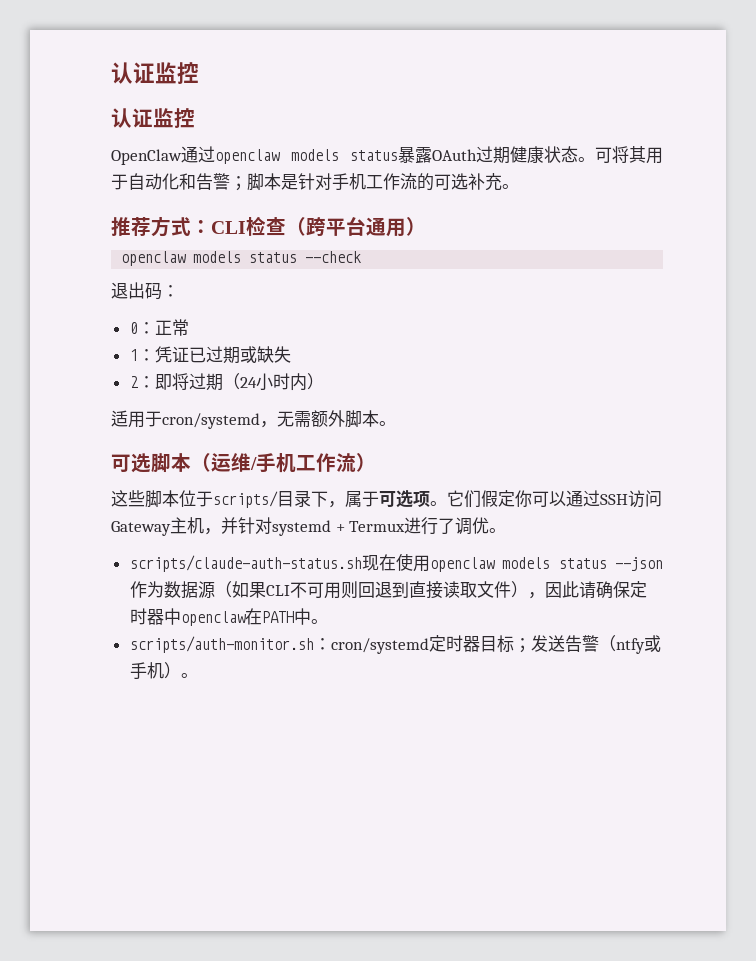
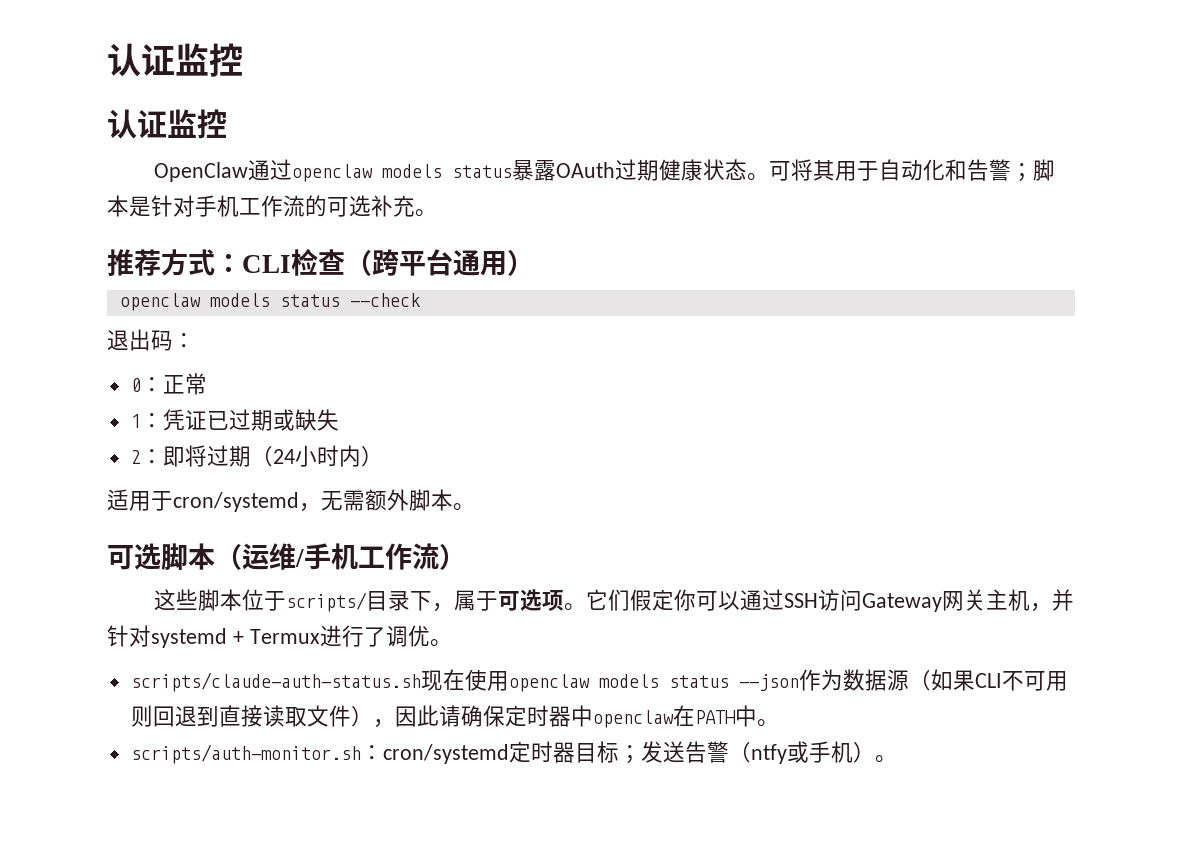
- 它们假定你可以通过SSH访问Gateway主机，并针对systemd + Termux进行了调优。
+ 它们假定你可以通过SSH访问Gateway网关主机，并针对systemd + Termux进行了调优。

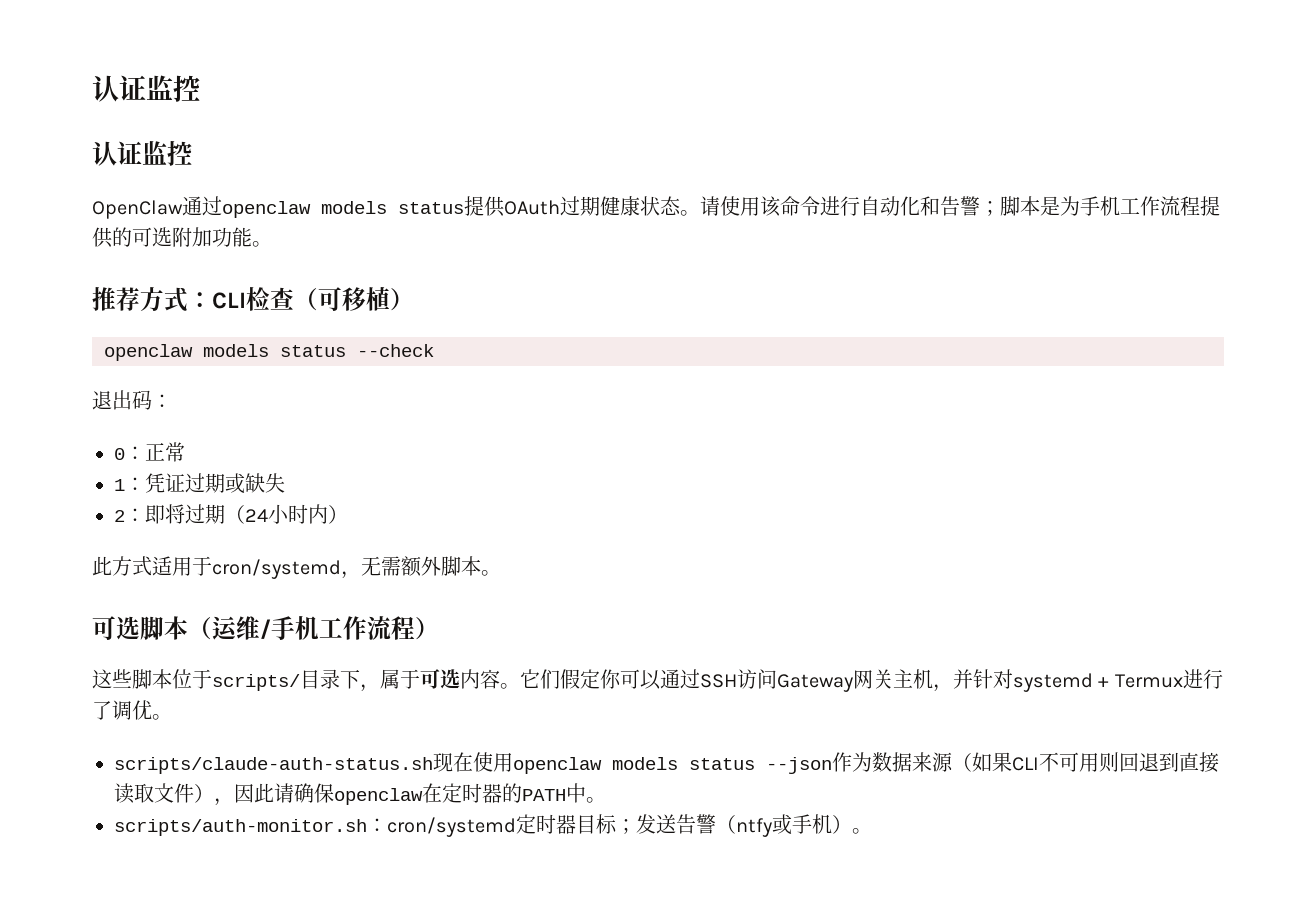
- OpenClaw通过openclaw models status暴露OAuth过期健康状态。
+ OpenClaw通过openclaw models status提供OAuth过期健康状态。
- 可将其用于自动化和告警；脚本是针对手机工作流的可选补充。
+ 请使用该命令进行自动化和告警；脚本是为手机工作流程提供的可选附加功能。
- 推荐方式：CLI检查（跨平台通用）
+ 推荐方式：CLI检查（可移植）
- 1：凭证已过期或缺失
+ 1：凭证过期或缺失
- 适用于cron/systemd，无需额外脚本。
+ 此方式适用于cron/systemd，无需额外脚本。
- 可选脚本（运维/手机工作流）
+ 可选脚本（运维/手机工作流程）
- 这些脚本位于scripts/目录下，属于可选项。
+ 这些脚本位于scripts/目录下，属于可选内容。
- scripts/claude-auth-status.sh现在使用openclaw models status --json作为数据源（如果CLI不可用则回退到直接读取文件），因此请确保定时器中openclaw在PATH中。
+ scripts/claude-auth-status.sh现在使用openclaw models status --json作为数据来源（如果CLI不可用则回退到直接读取文件），因此请确保openclaw在定时器的PATH中。

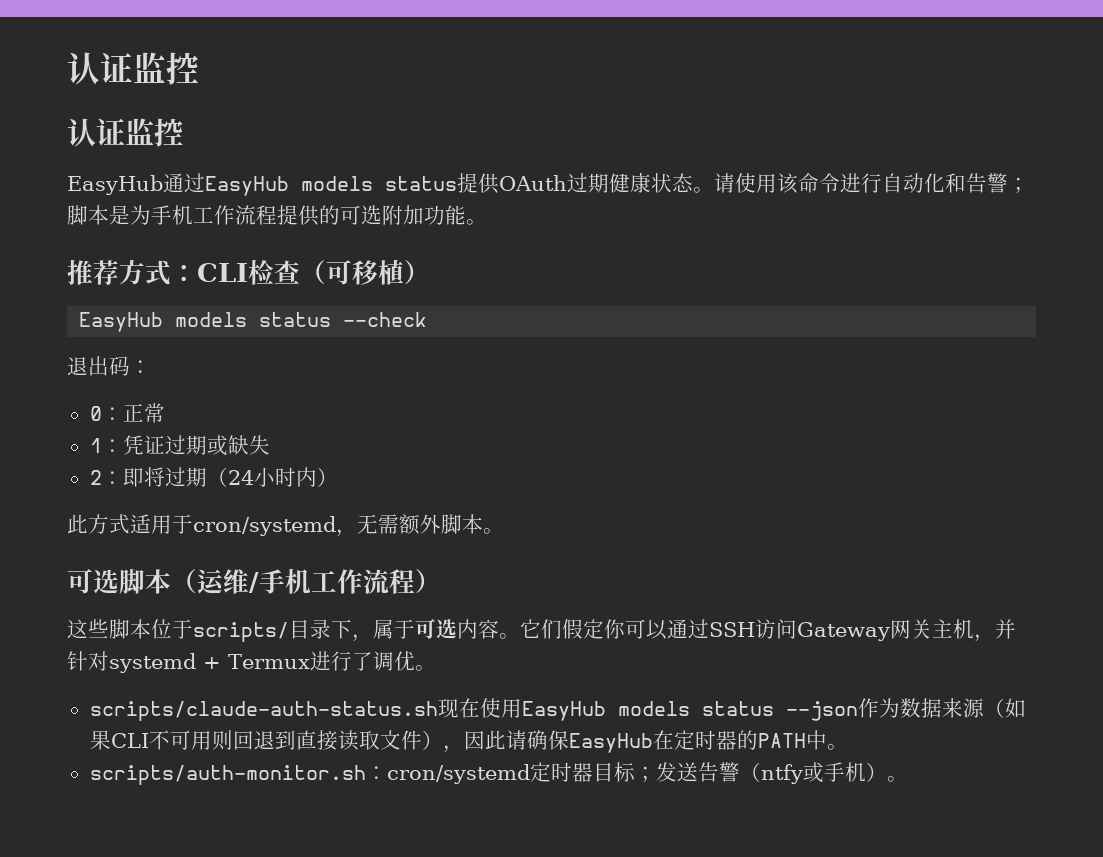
- OpenClaw通过openclaw models status提供OAuth过期健康状态。
+ EasyHub通过EasyHub models status提供OAuth过期健康状态。
- openclaw models status --check
+ EasyHub models status --check
- scripts/claude-auth-status.sh现在使用openclaw models status --json作为数据来源（如果CLI不可用则回退到直接读取文件），因此请确保openclaw在定时器的PATH中。
+ scripts/claude-auth-status.sh现在使用EasyHub models status --json作为数据来源（如果CLI不可用则回退到直接读取文件），因此请确保EasyHub在定时器的PATH中。

